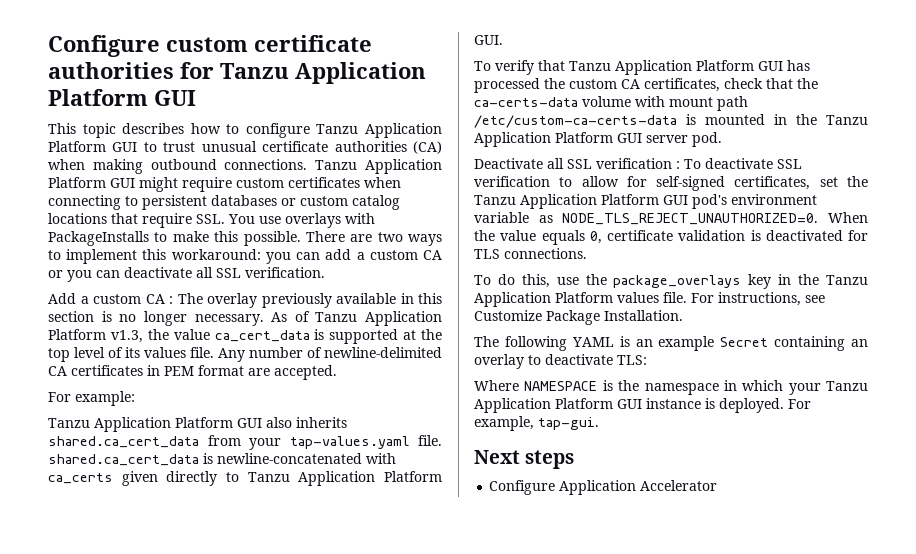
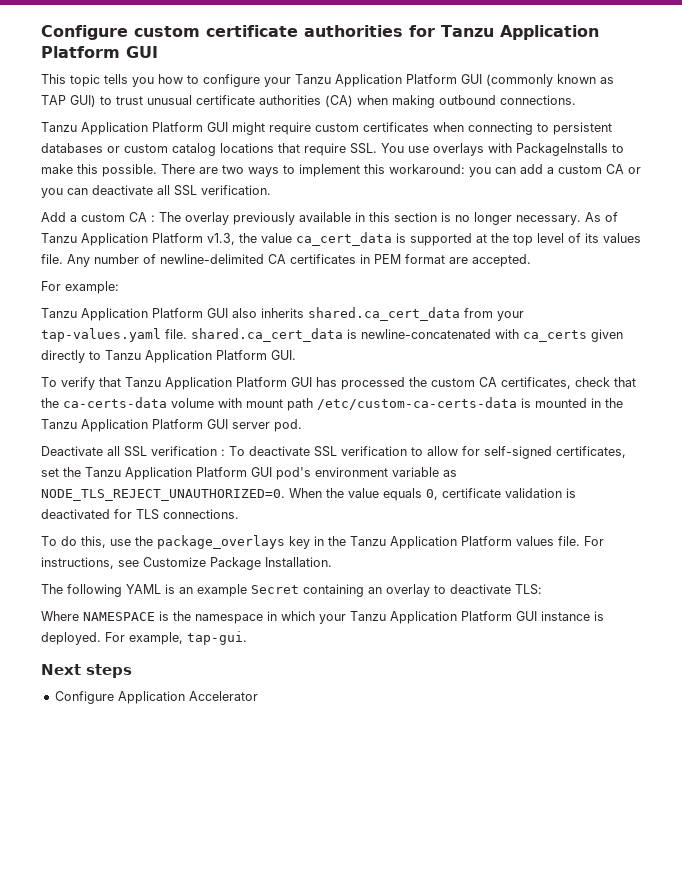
- This topic describes how to configure Tanzu Application Platform GUI to trust unusual certificate authorities (CA) when making outbound connections. Tanzu Application Platform GUI might require custom certificates when connecting to persistent databases or custom catalog locations that require SSL. You use overlays with PackageInstalls to make this possible.
+ This topic tells you how to configure your Tanzu Application Platform GUI (commonly known as TAP GUI) to trust unusual certificate authorities (CA) when making outbound connections.
+ Tanzu Application Platform GUI might require custom certificates when connecting to persistent databases or custom catalog locations that require SSL. You use overlays with PackageInstalls to make this possible.

